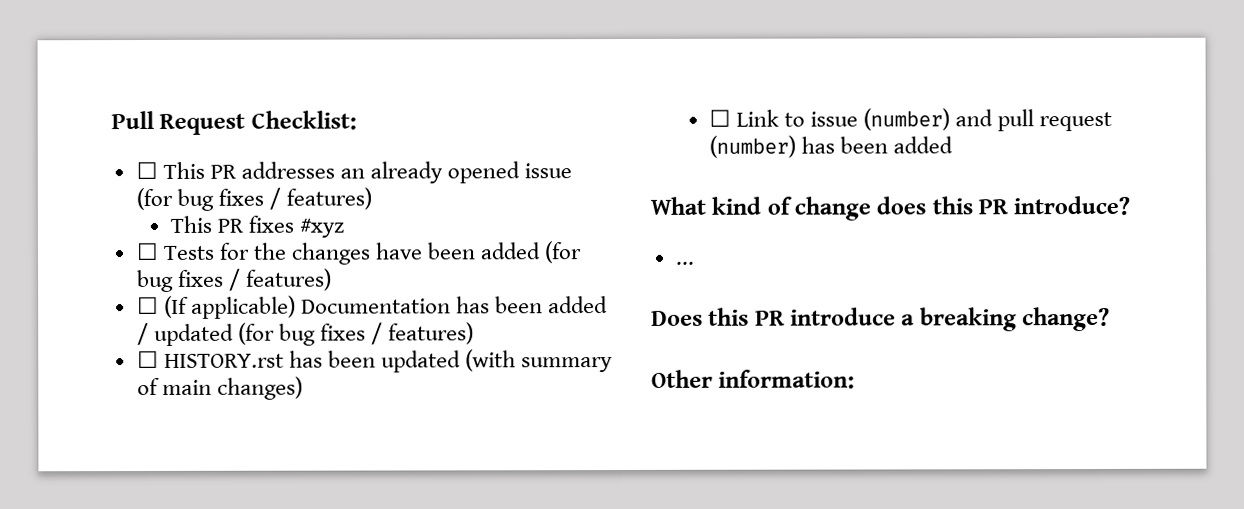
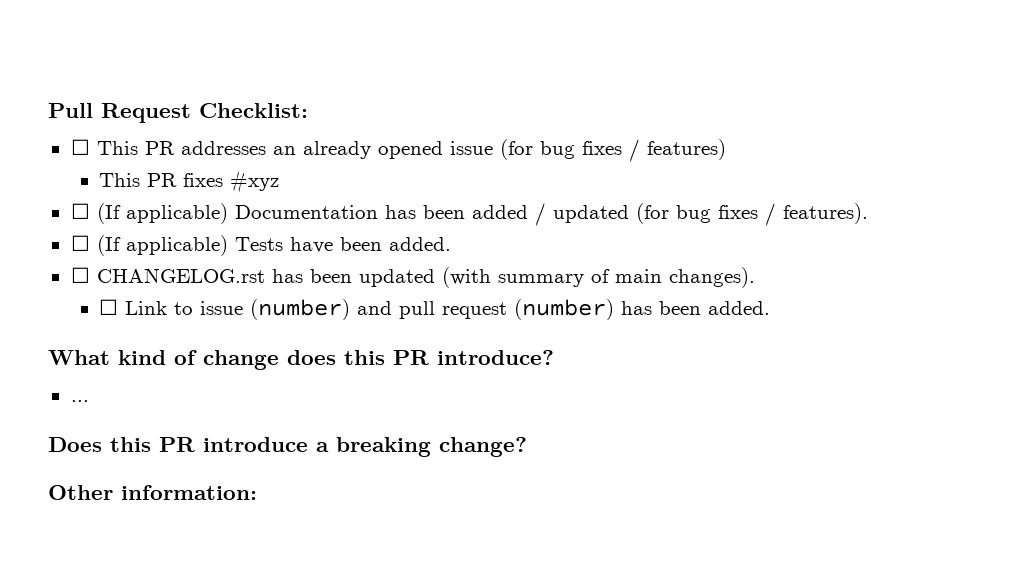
- ☐ Tests for the changes have been added (for bug fixes / features)
- ☐ (If applicable) Documentation has been added / updated (for bug fixes / features)
- ☐ HISTORY.rst has been updated (with summary of main changes)
+ ☐ (If applicable) Documentation has been added / updated (for bug fixes / features).
+ ☐ (If applicable) Tests have been added.
+ ☐ CHANGELOG.rst has been updated (with summary of main changes).
- ☐ Link to issue (number) and pull request (number) has been added
+ ☐ Link to issue (number) and pull request (number) has been added.

